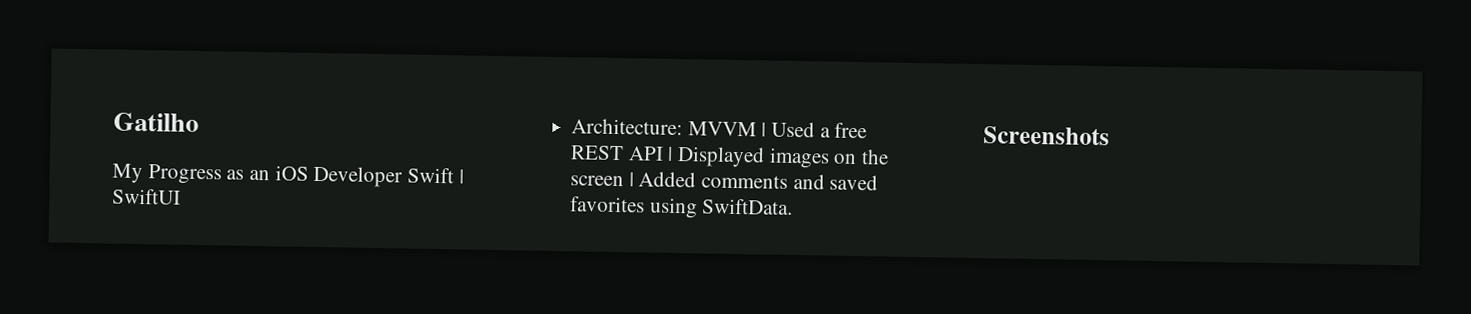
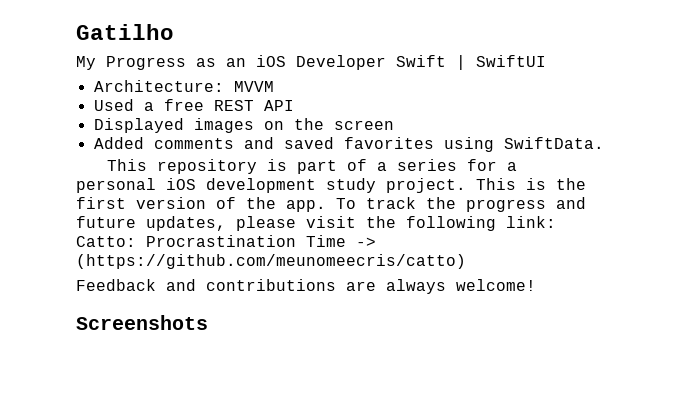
- Architecture: MVVM | Used a free REST API | Displayed images on the screen | Added comments and saved favorites using SwiftData.
+ Architecture: MVVM
+ Used a free REST API
+ Displayed images on the screen
+ Added comments and saved favorites using SwiftData.
+ This repository is part of a series for a personal iOS development study project. This is the first version of the app. To track the progress and future updates, please visit the following link: Catto: Procrastination Time -> (https://github.com/meunomeecris/catto)
+ Feedback and contributions are always welcome!

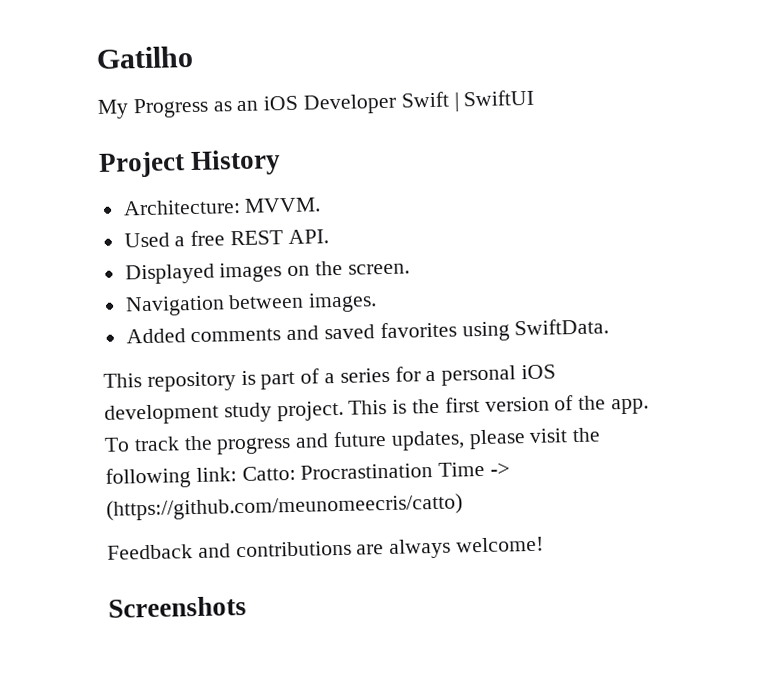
+ Project History
- Architecture: MVVM
+ Architecture: MVVM.
- Used a free REST API
+ Used a free REST API.
- Displayed images on the screen
+ Displayed images on the screen.
+ Navigation between images.

